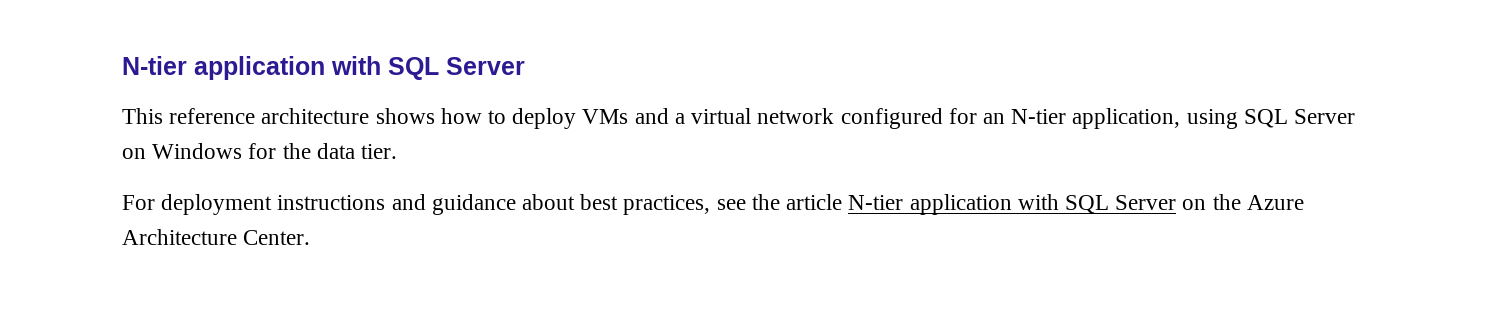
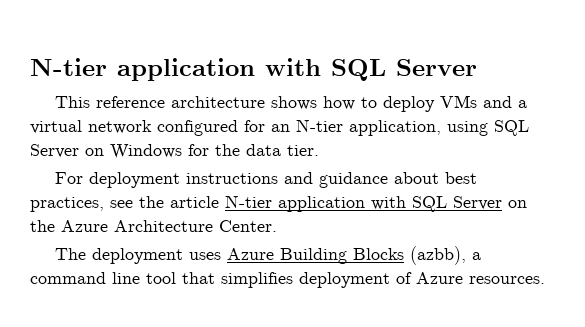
+ The deployment uses Azure Building Blocks (azbb), a command line tool that simplifies deployment of Azure resources.

